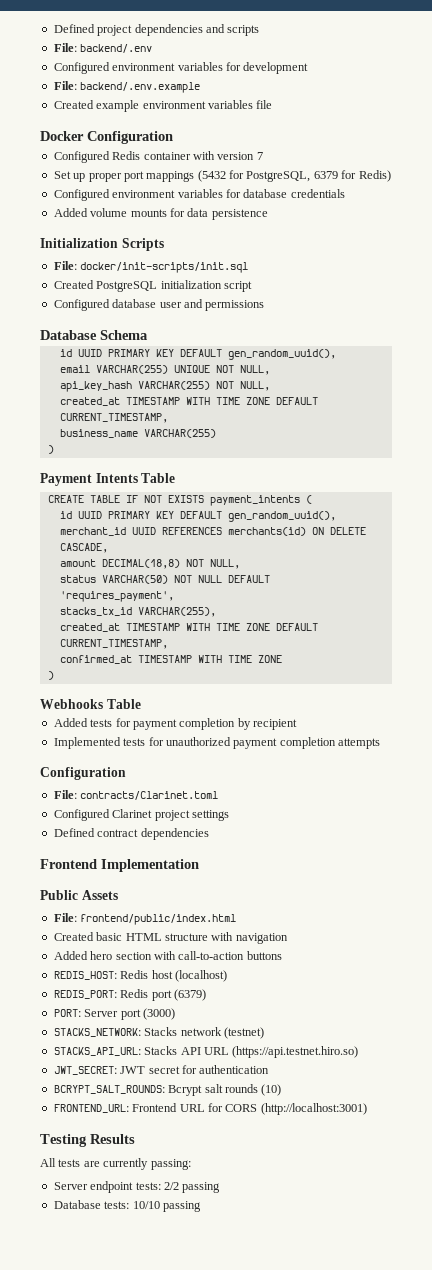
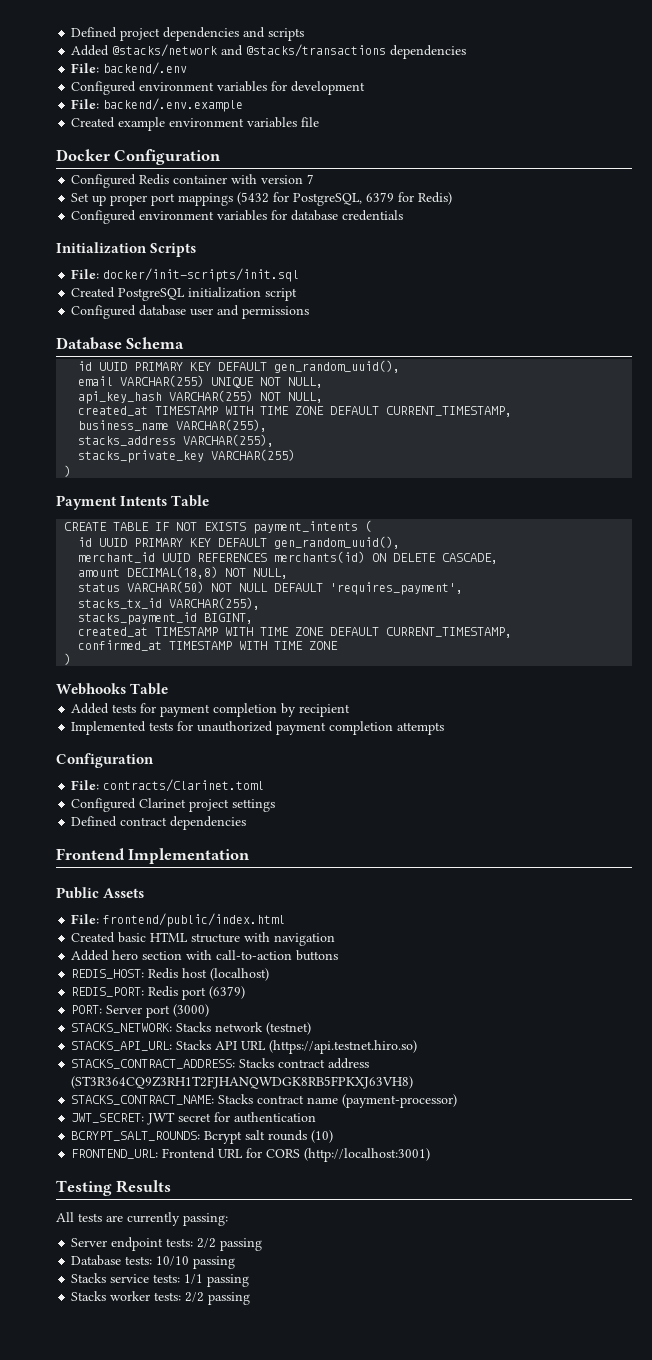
+ Added @stacks/network and @stacks/transactions dependencies
- Added volume mounts for data persistence
- business_name VARCHAR(255)
+ business_name VARCHAR(255),
+ stacks_address VARCHAR(255),
+ stacks_private_key VARCHAR(255)
+ stacks_payment_id BIGINT,
+ STACKS_CONTRACT_ADDRESS: Stacks contract address (ST3R364CQ9Z3RH1T2FJHANQWDGK8RB5FPKXJ63VH8)
+ STACKS_CONTRACT_NAME: Stacks contract name (payment-processor)
+ Stacks service tests: 1/1 passing
+ Stacks worker tests: 2/2 passing

